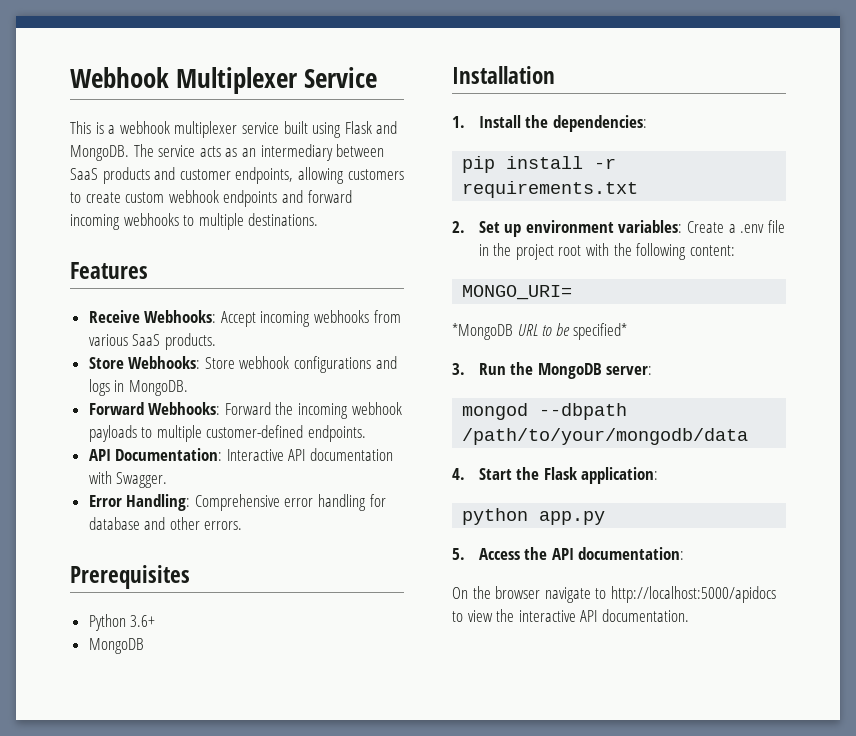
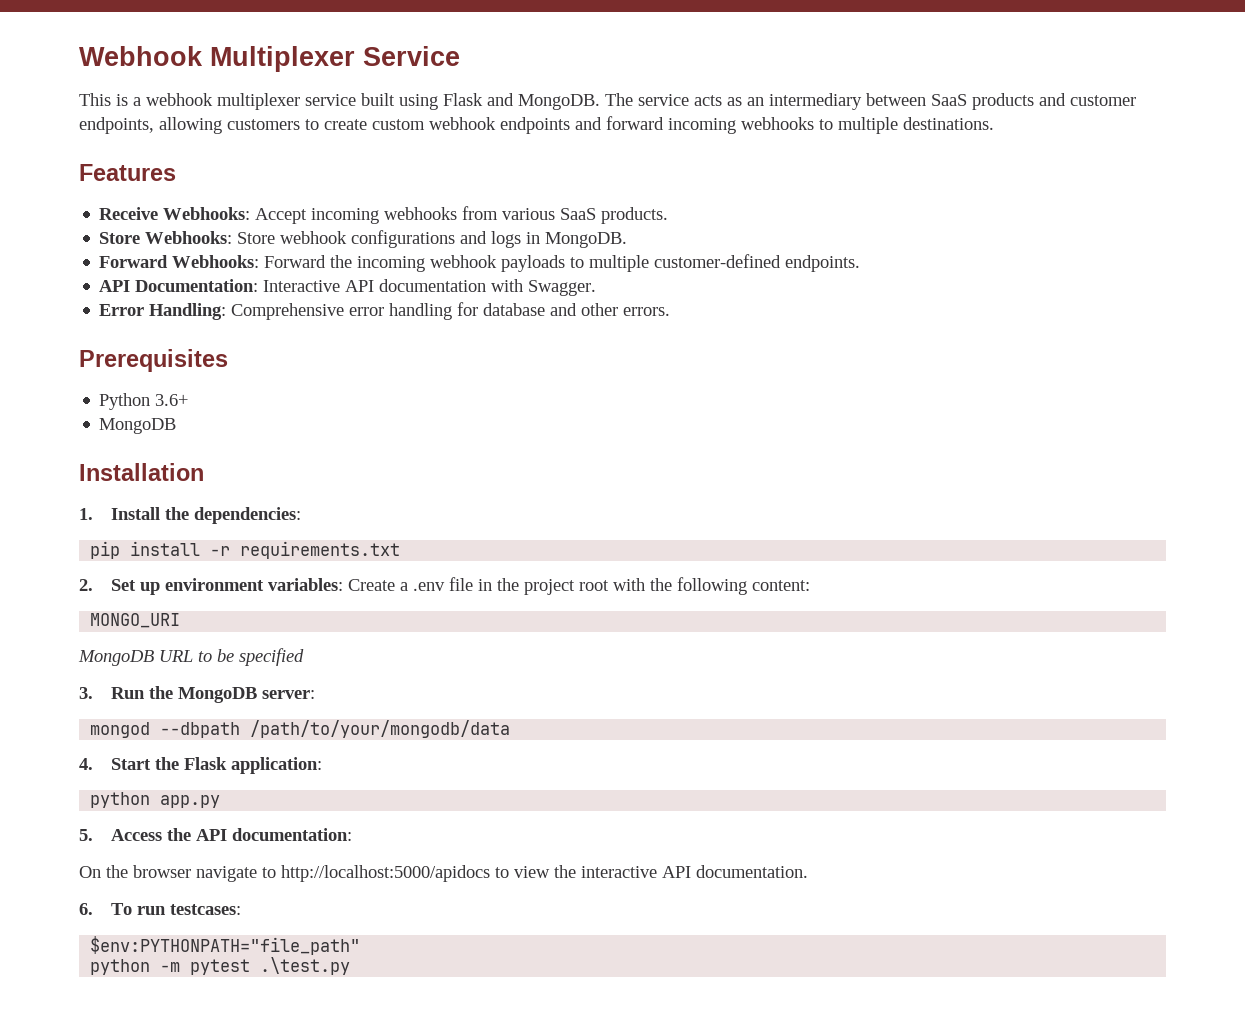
- MONGO_URI=
- *MongoDB URL to be specified*
+ MONGO_URI
+ MongoDB URL to be specified
+ 6. To run testcases:
+ $env:PYTHONPATH="file_path"
+ python -m pytest .\test.py

